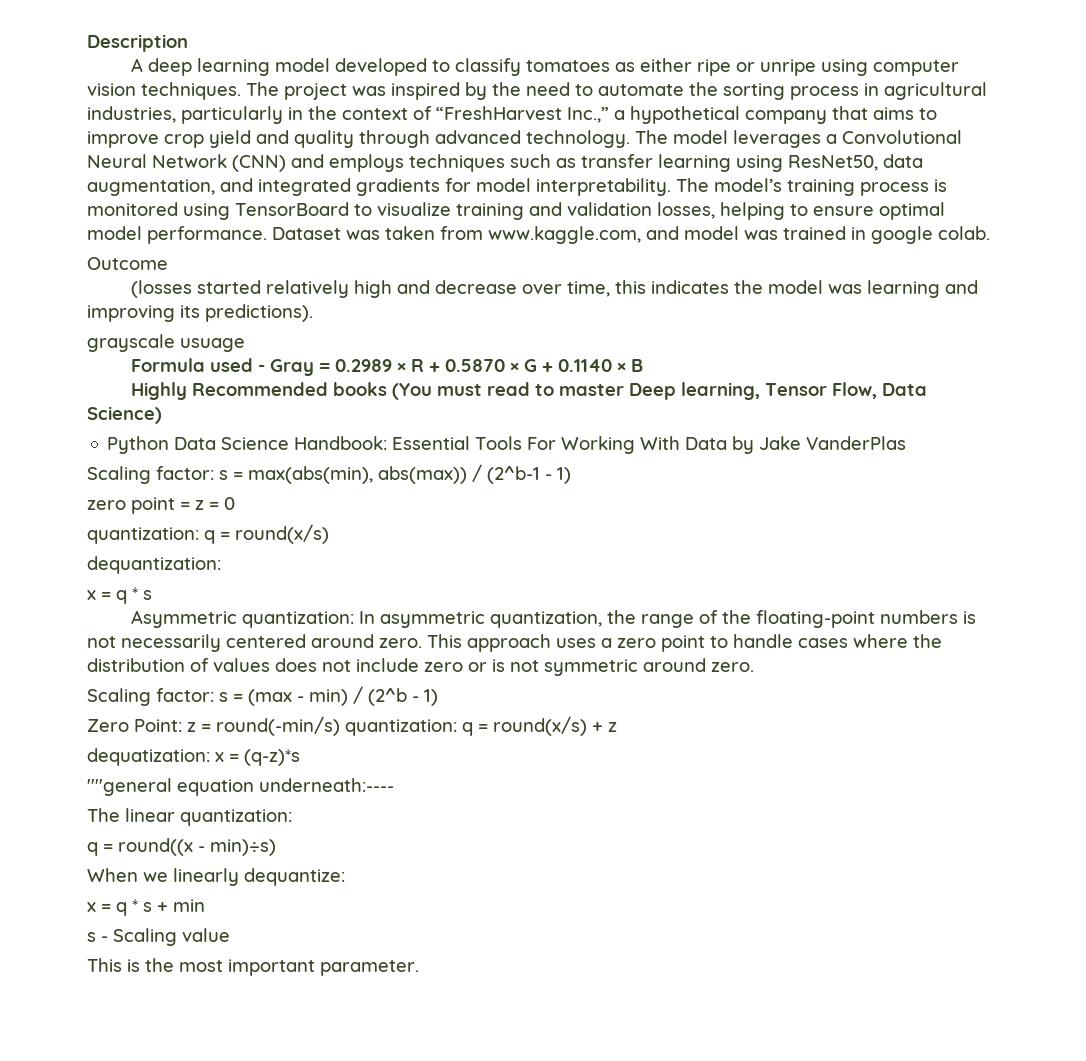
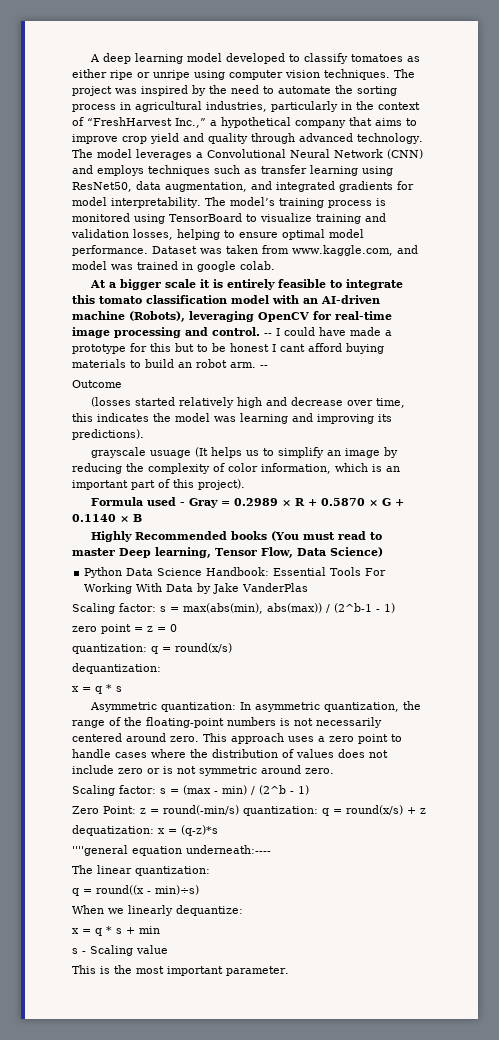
- Description
+ At a bigger scale it is entirely feasible to integrate this tomato classification model with an AI-driven machine (Robots), leveraging OpenCV for real-time image processing and control. -- I could have made a prototype for this but to be honest I cant afford buying materials to build an robot arm. --
- grayscale usuage
+ grayscale usuage (It helps us to simplify an image by reducing the complexity of color information, which is an important part of this project).

